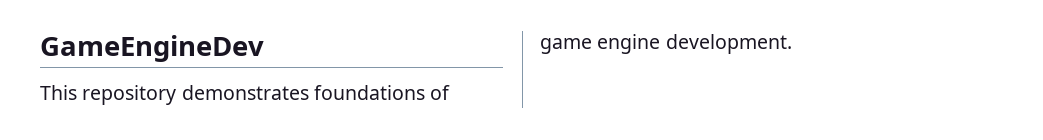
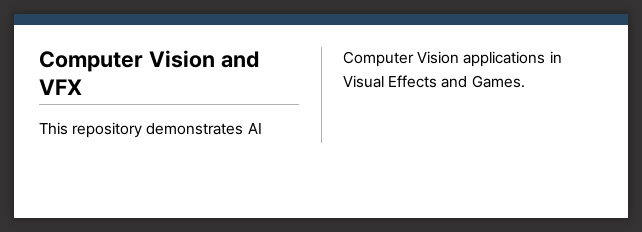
- GameEngineDev
+ Computer Vision and VFX
- This repository demonstrates foundations of game engine development.
+ This repository demonstrates AI Computer Vision applications in Visual Effects and Games.

